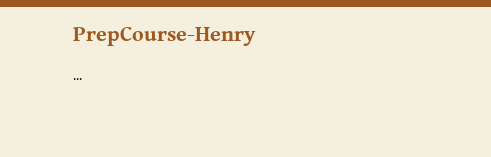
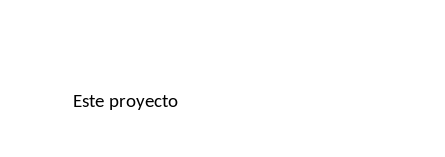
- PrepCourse-Henry
- ...
+ Este proyecto

